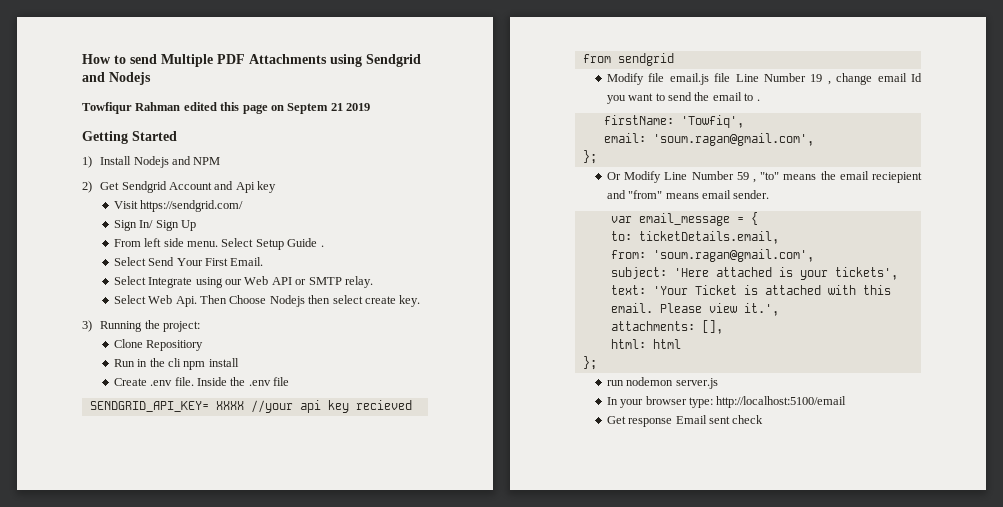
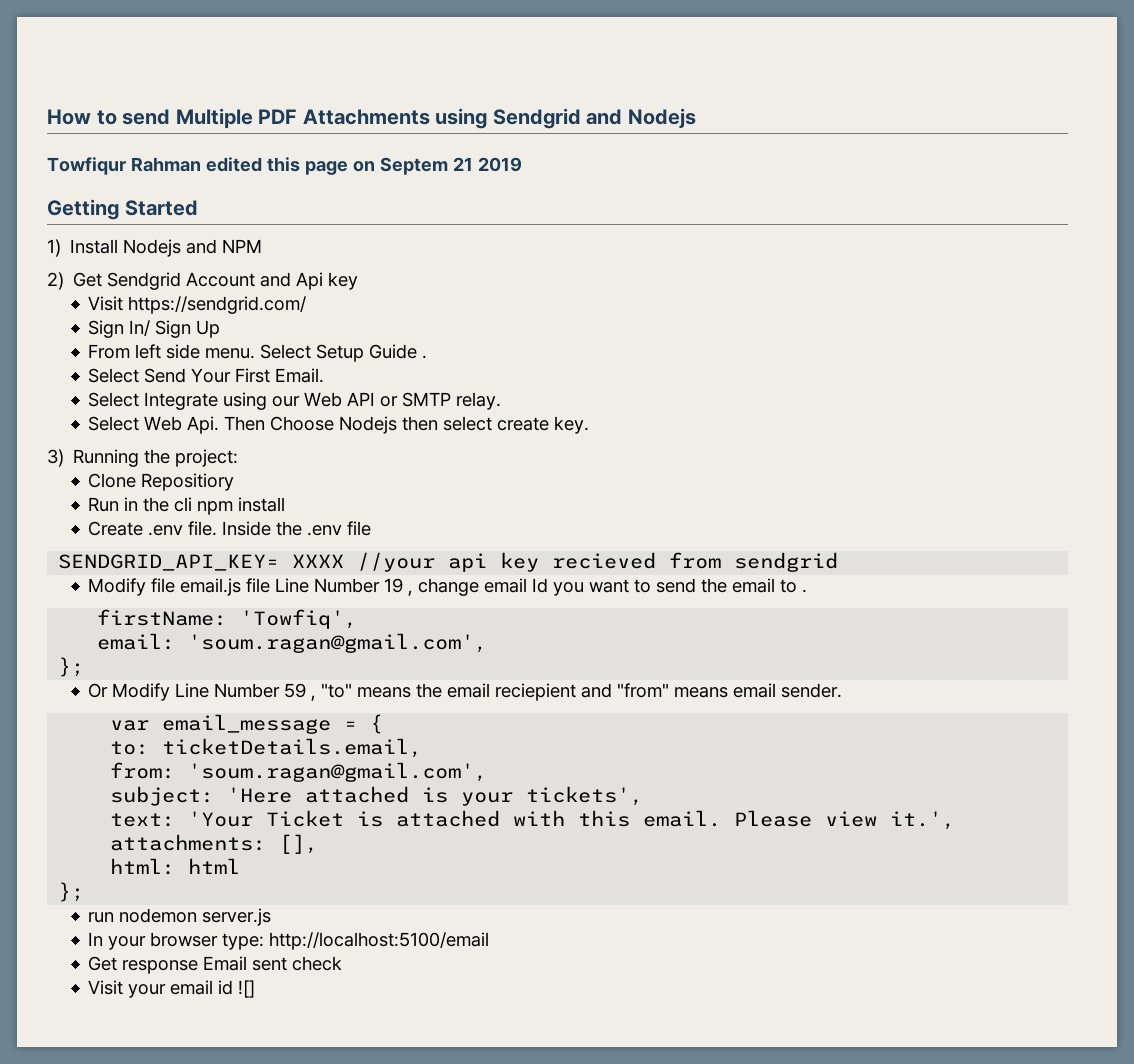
+ Visit your email id ![]

